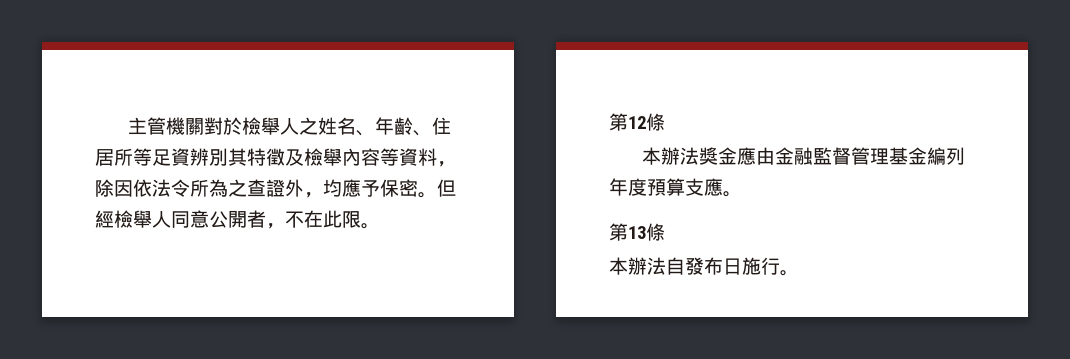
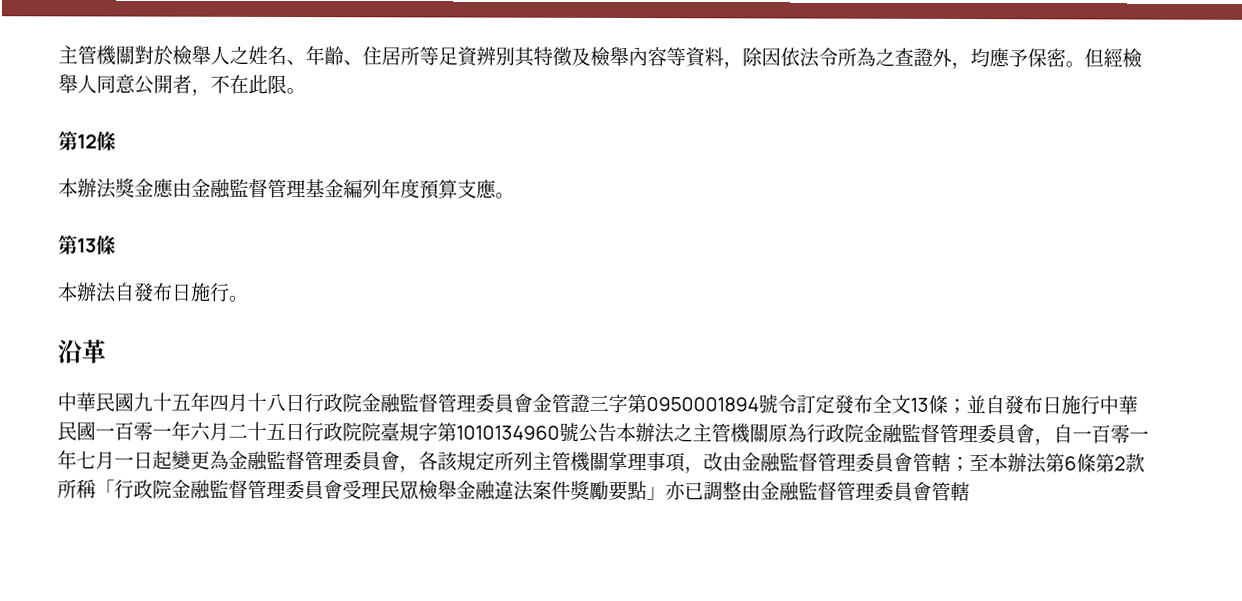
+ 沿革
+ 中華民國九十五年四月十八日行政院金融監督管理委員會金管證三字第0950001894號令訂定發布全文13條；並自發布日施行中華民國一百零一年六月二十五日行政院院臺規字第1010134960號公告本辦法之主管機關原為行政院金融監督管理委員會，自一百零一年七月一日起變更為金融監督管理委員會，各該規定所列主管機關掌理事項，改由金融監督管理委員會管轄；至本辦法第6條第2款所稱「行政院金融監督管理委員會受理民眾檢舉金融違法案件獎勵要點」亦已調整由金融監督管理委員會管轄

